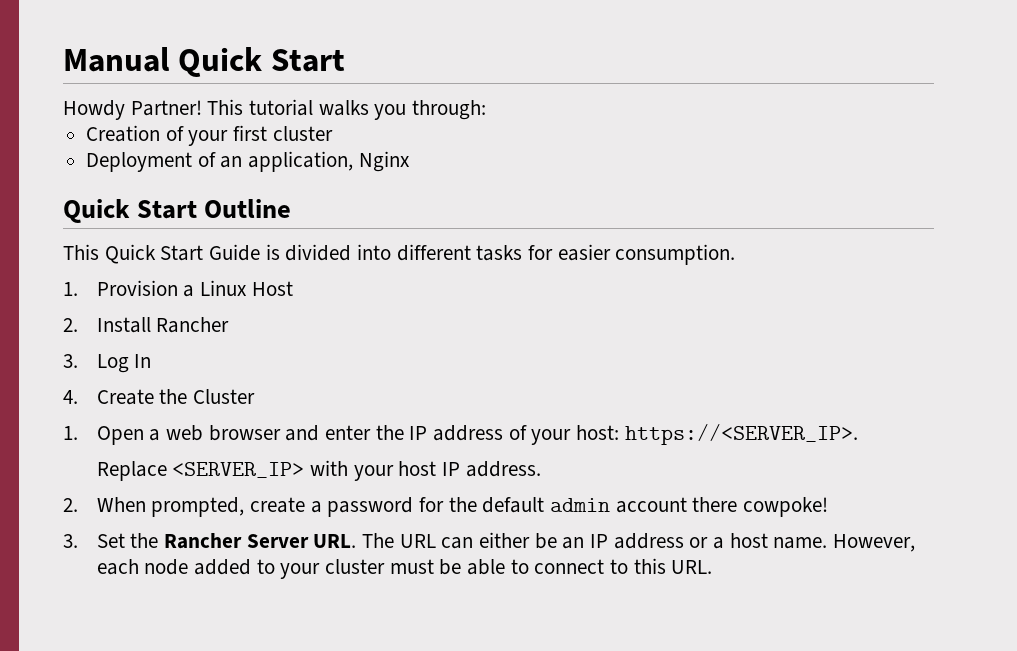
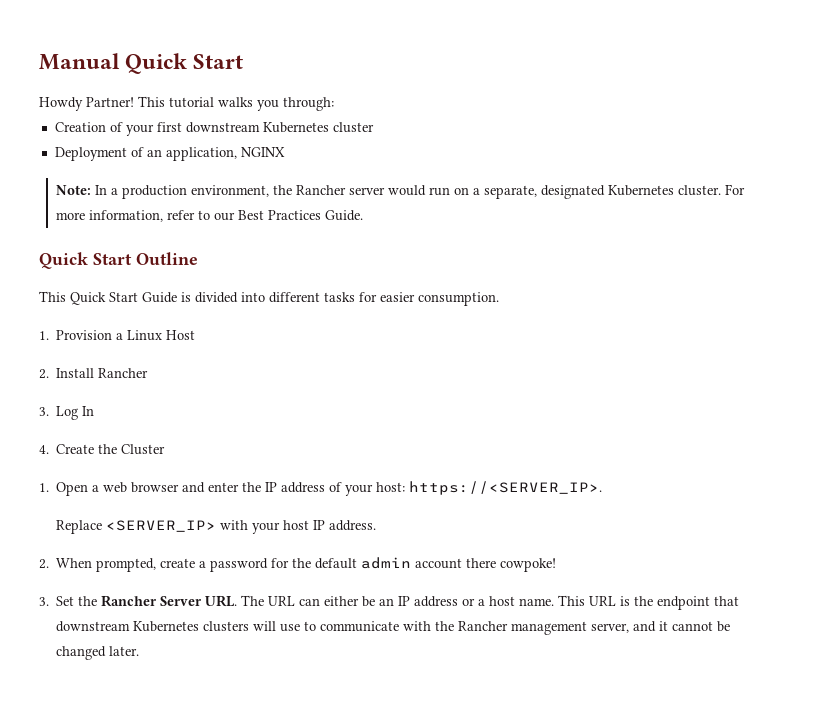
- Creation of your first cluster
+ Creation of your first downstream Kubernetes cluster
- Deployment of an application, Nginx
+ Deployment of an application, NGINX
+ Note: In a production environment, the Rancher server would run on a separate, designated Kubernetes cluster. For more information, refer to our Best Practices Guide.
- However, each node added to your cluster must be able to connect to this URL.
+ This URL is the endpoint that downstream Kubernetes clusters will use to communicate with the Rancher management server, and it cannot be changed later.

